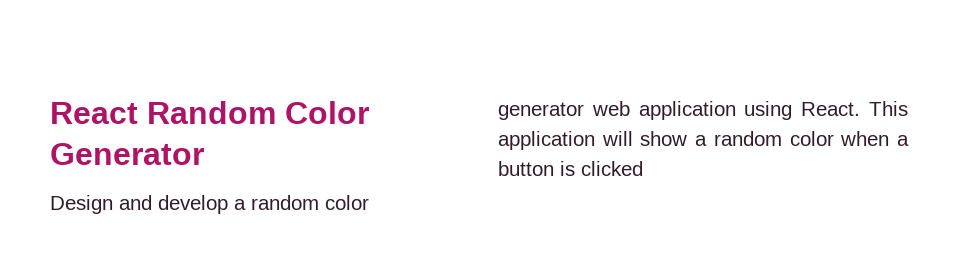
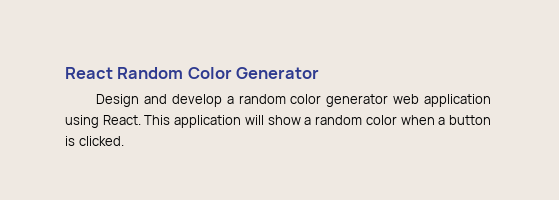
- This application will show a random color when a button is clicked
+ This application will show a random color when a button is clicked.

